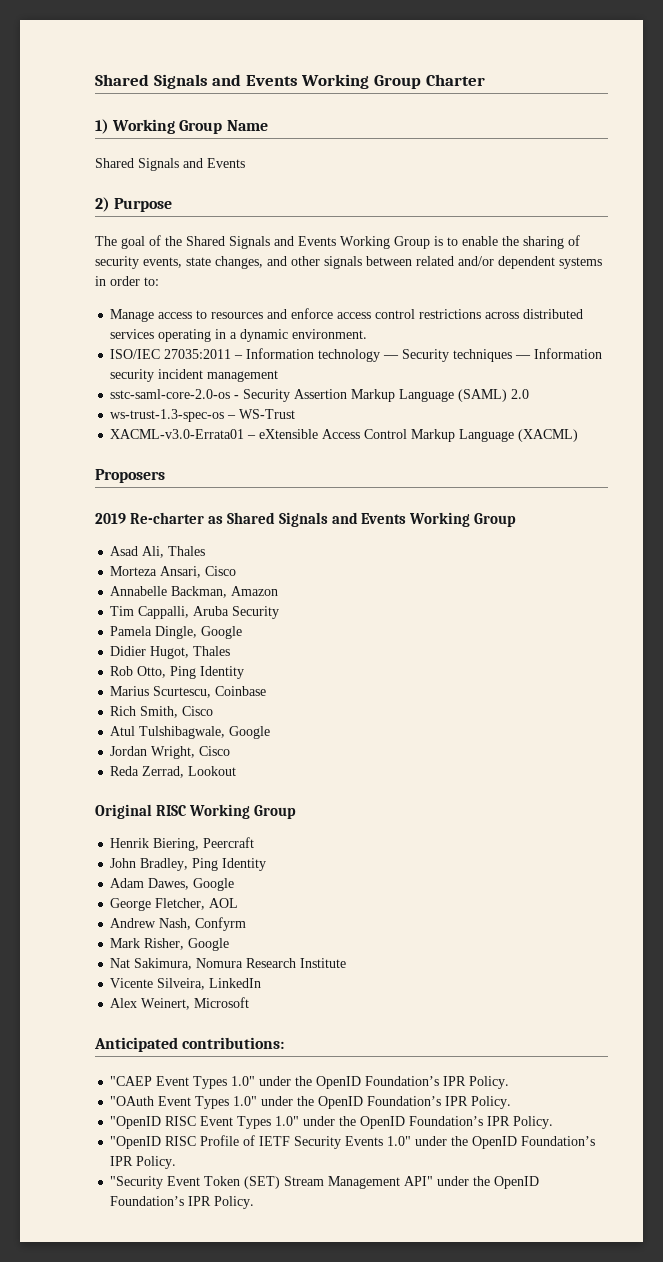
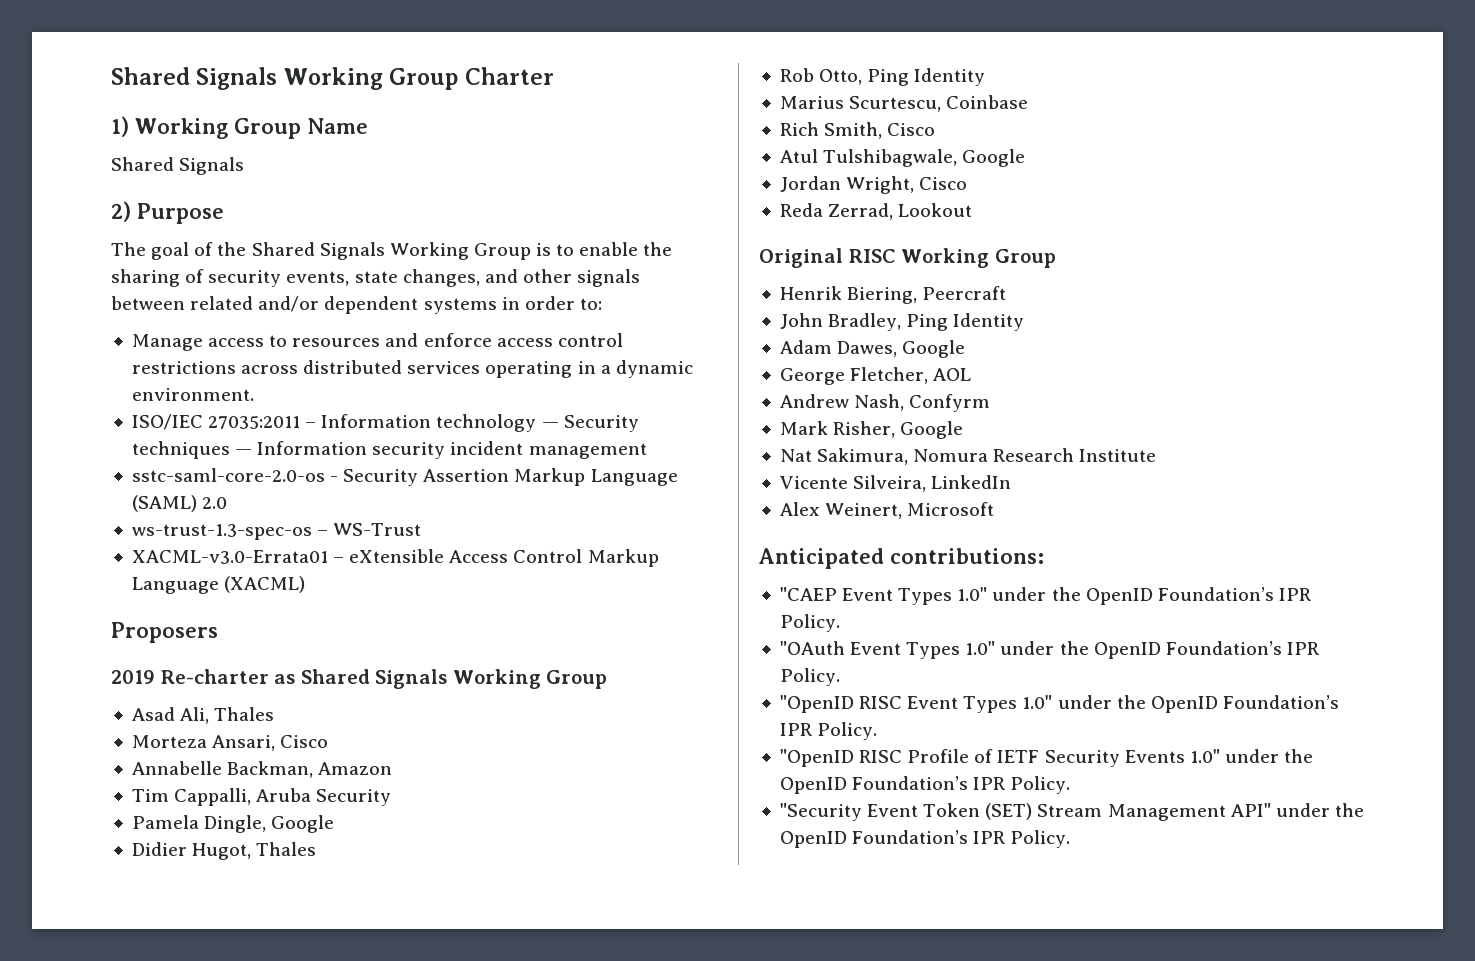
- Shared Signals and Events Working Group Charter
+ Shared Signals Working Group Charter
  1) Working Group Name
- Shared Signals and Events
+ Shared Signals
- The goal of the Shared Signals and Events Working Group is to enable the sharing of security events, state changes, and other signals between related and/or dependent systems in order to:
+ The goal of the Shared Signals Working Group is to enable the sharing of security events, state changes, and other signals between related and/or dependent systems in order to:
- 2019 Re-charter as Shared Signals and Events Working Group
+ 2019 Re-charter as Shared Signals Working Group

